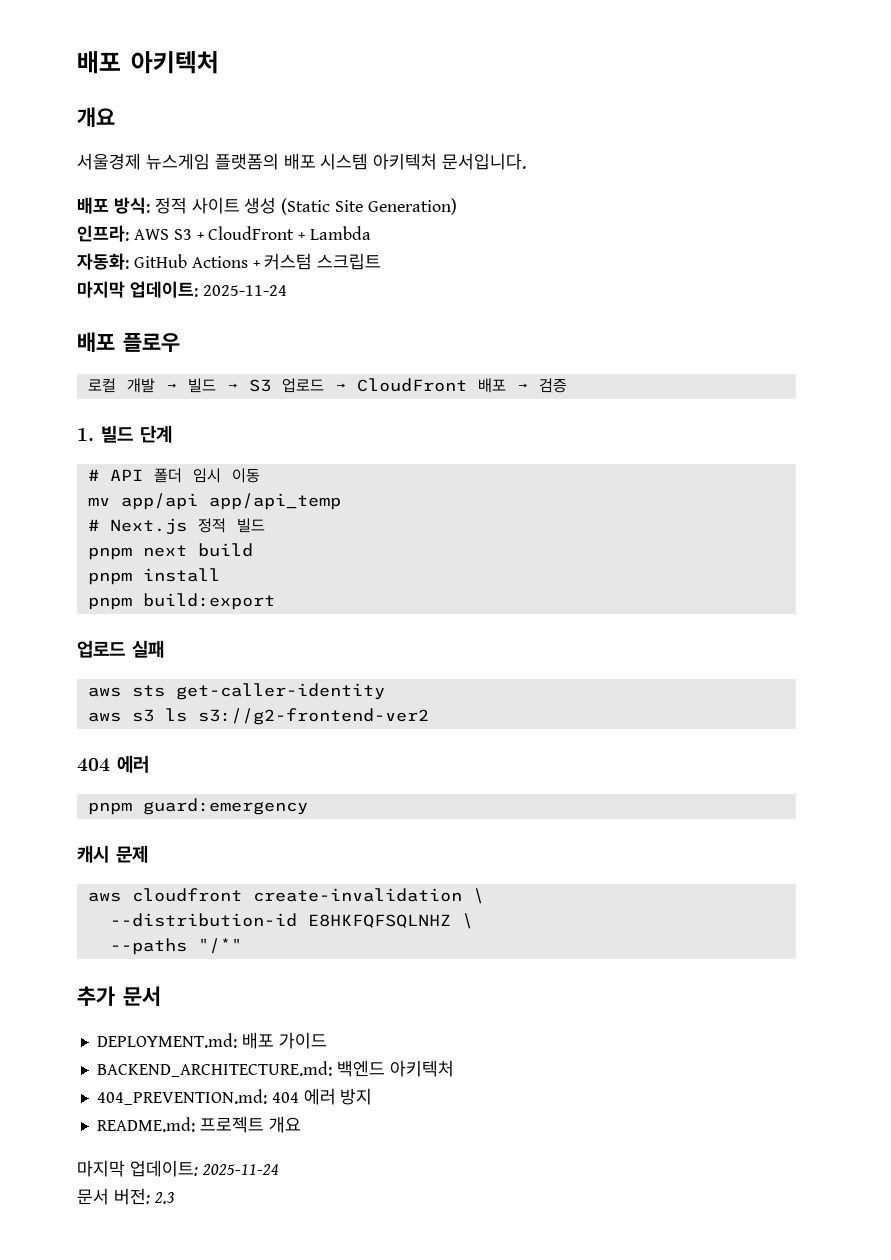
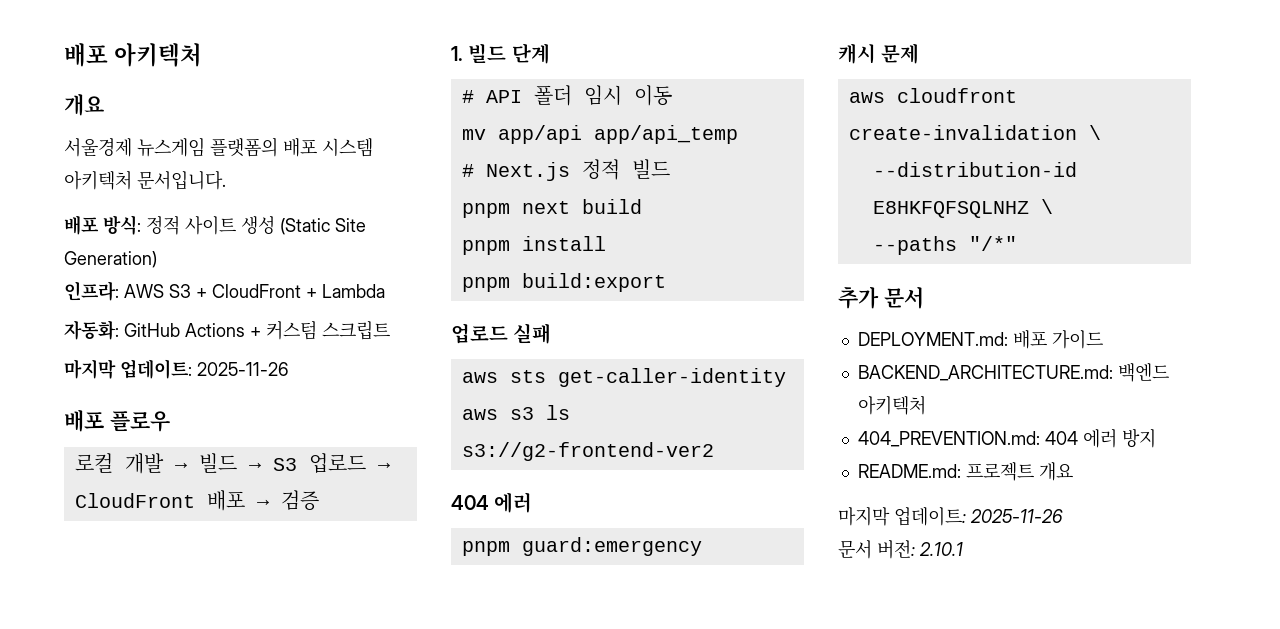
  자동화: GitHub Actions + 커스텀 스크립트
- 마지막 업데이트: 2025-11-24
+ 마지막 업데이트: 2025-11-26
  README.md: 프로젝트 개요
- 마지막 업데이트: 2025-11-24
+ 마지막 업데이트: 2025-11-26
- 문서 버전: 2.3
+ 문서 버전: 2.10.1

